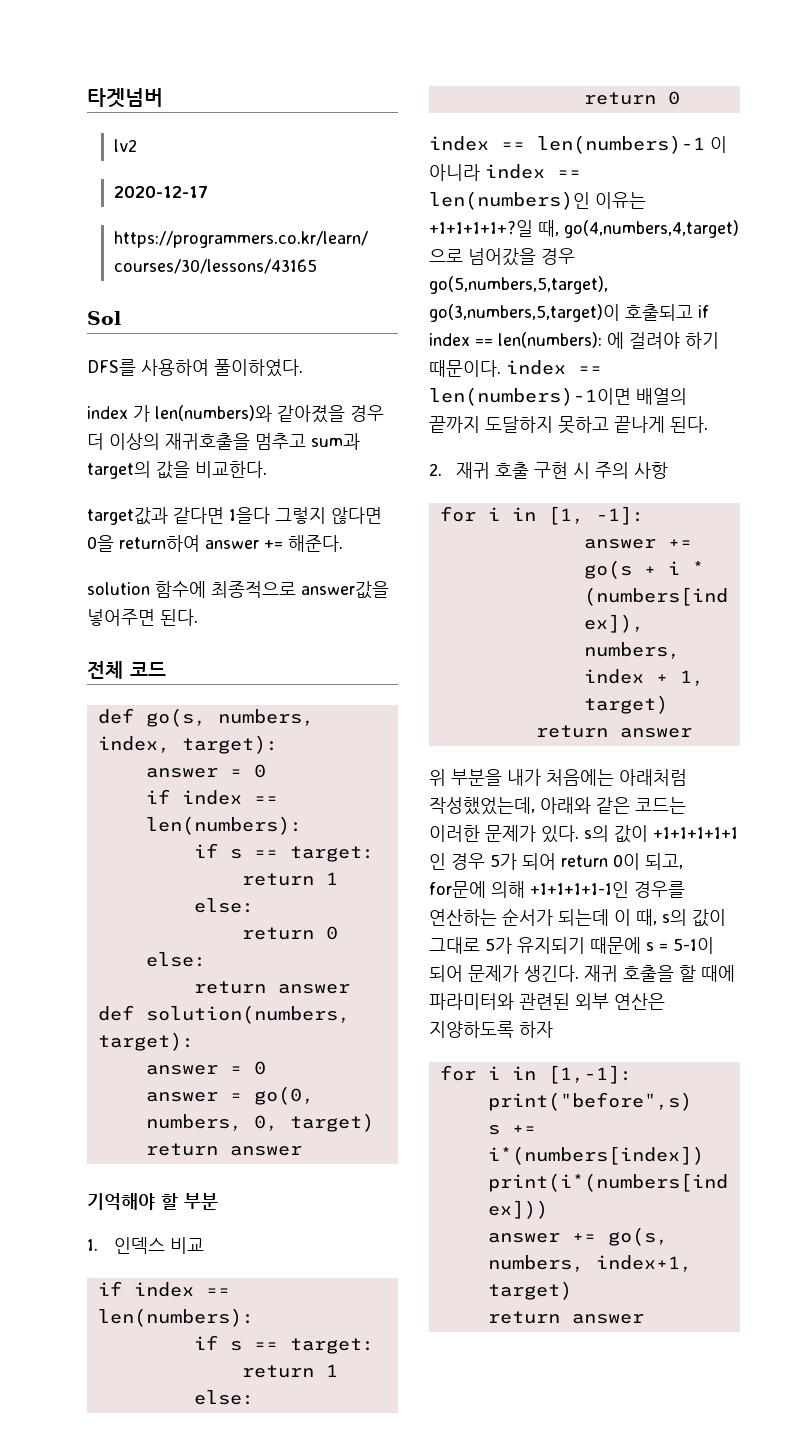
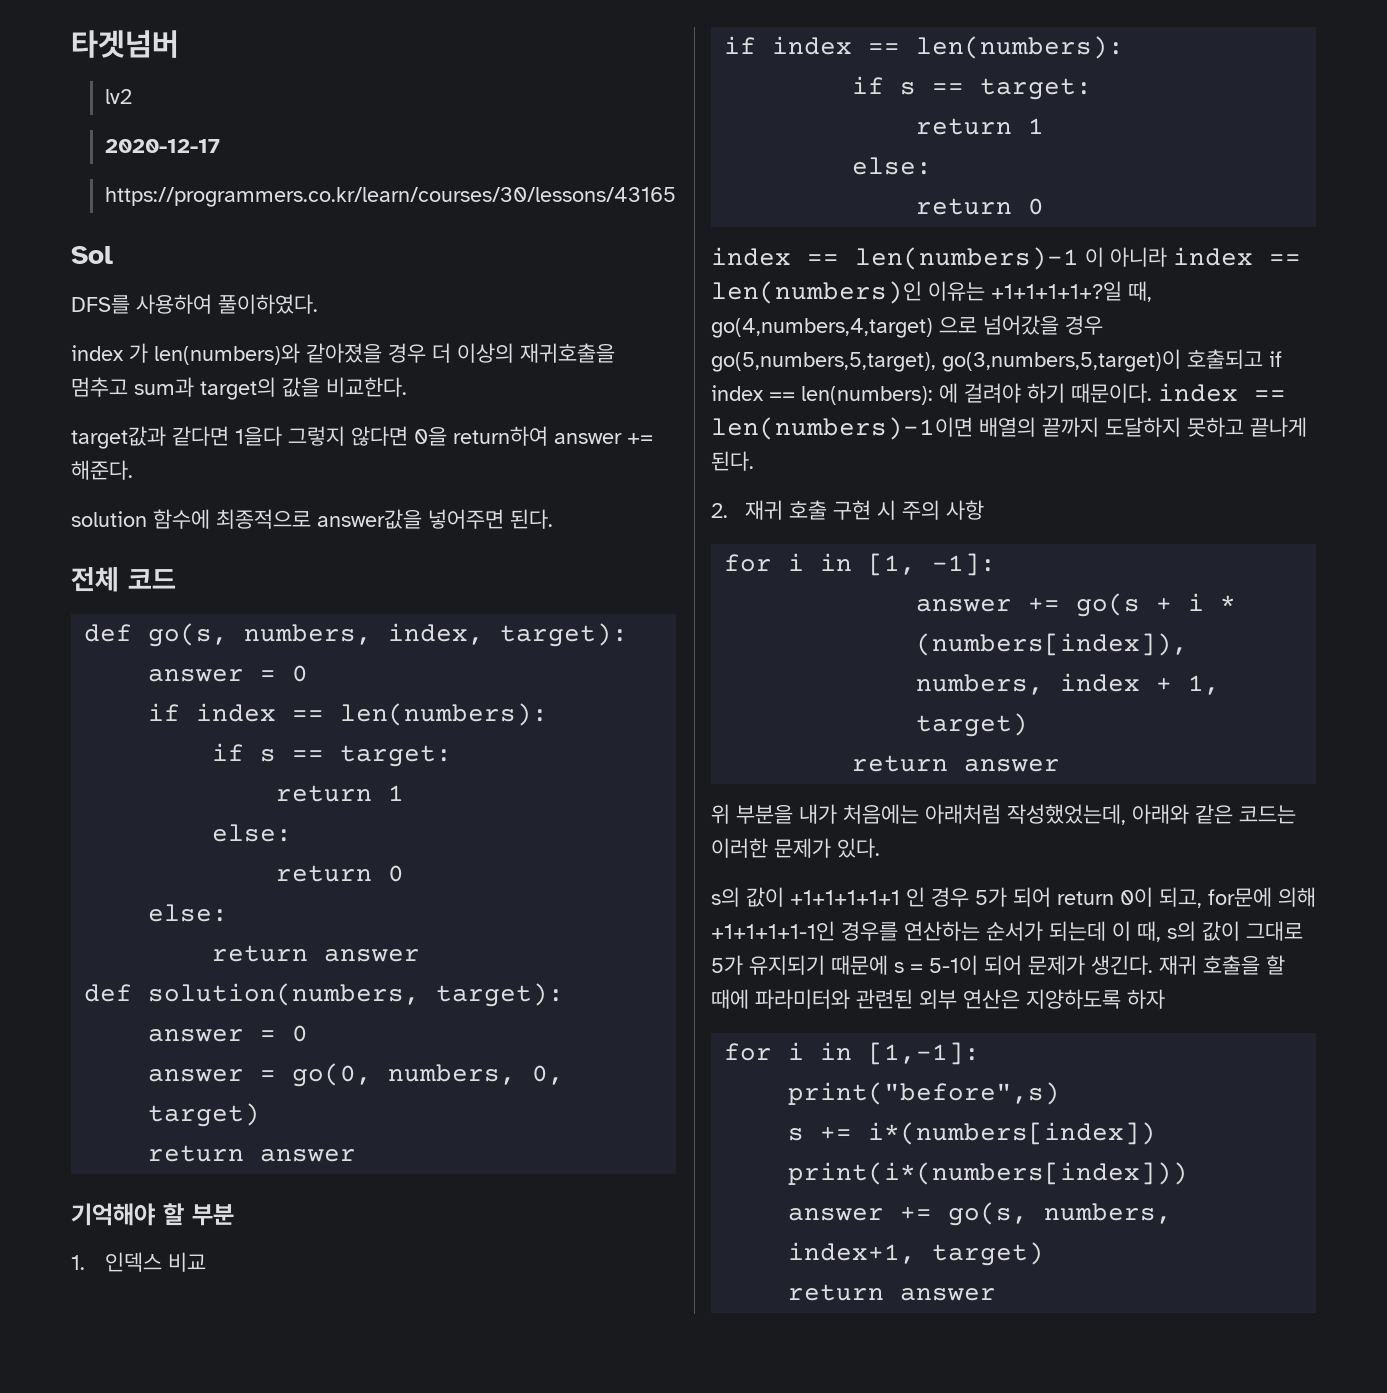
- 위 부분을 내가 처음에는 아래처럼 작성했었는데, 아래와 같은 코드는 이러한 문제가 있다. s의 값이 +1+1+1+1+1 인 경우 5가 되어 return 0이 되고, for문에 의해 +1+1+1+1-1인 경우를 연산하는 순서가 되는데 이 때, s의 값이 그대로 5가 유지되기 때문에 s = 5-1이 되어 문제가 생긴다.
+ 위 부분을 내가 처음에는 아래처럼 작성했었는데, 아래와 같은 코드는 이러한 문제가 있다.
+ s의 값이 +1+1+1+1+1 인 경우 5가 되어 return 0이 되고, for문에 의해 +1+1+1+1-1인 경우를 연산하는 순서가 되는데 이 때, s의 값이 그대로 5가 유지되기 때문에 s = 5-1이 되어 문제가 생긴다.

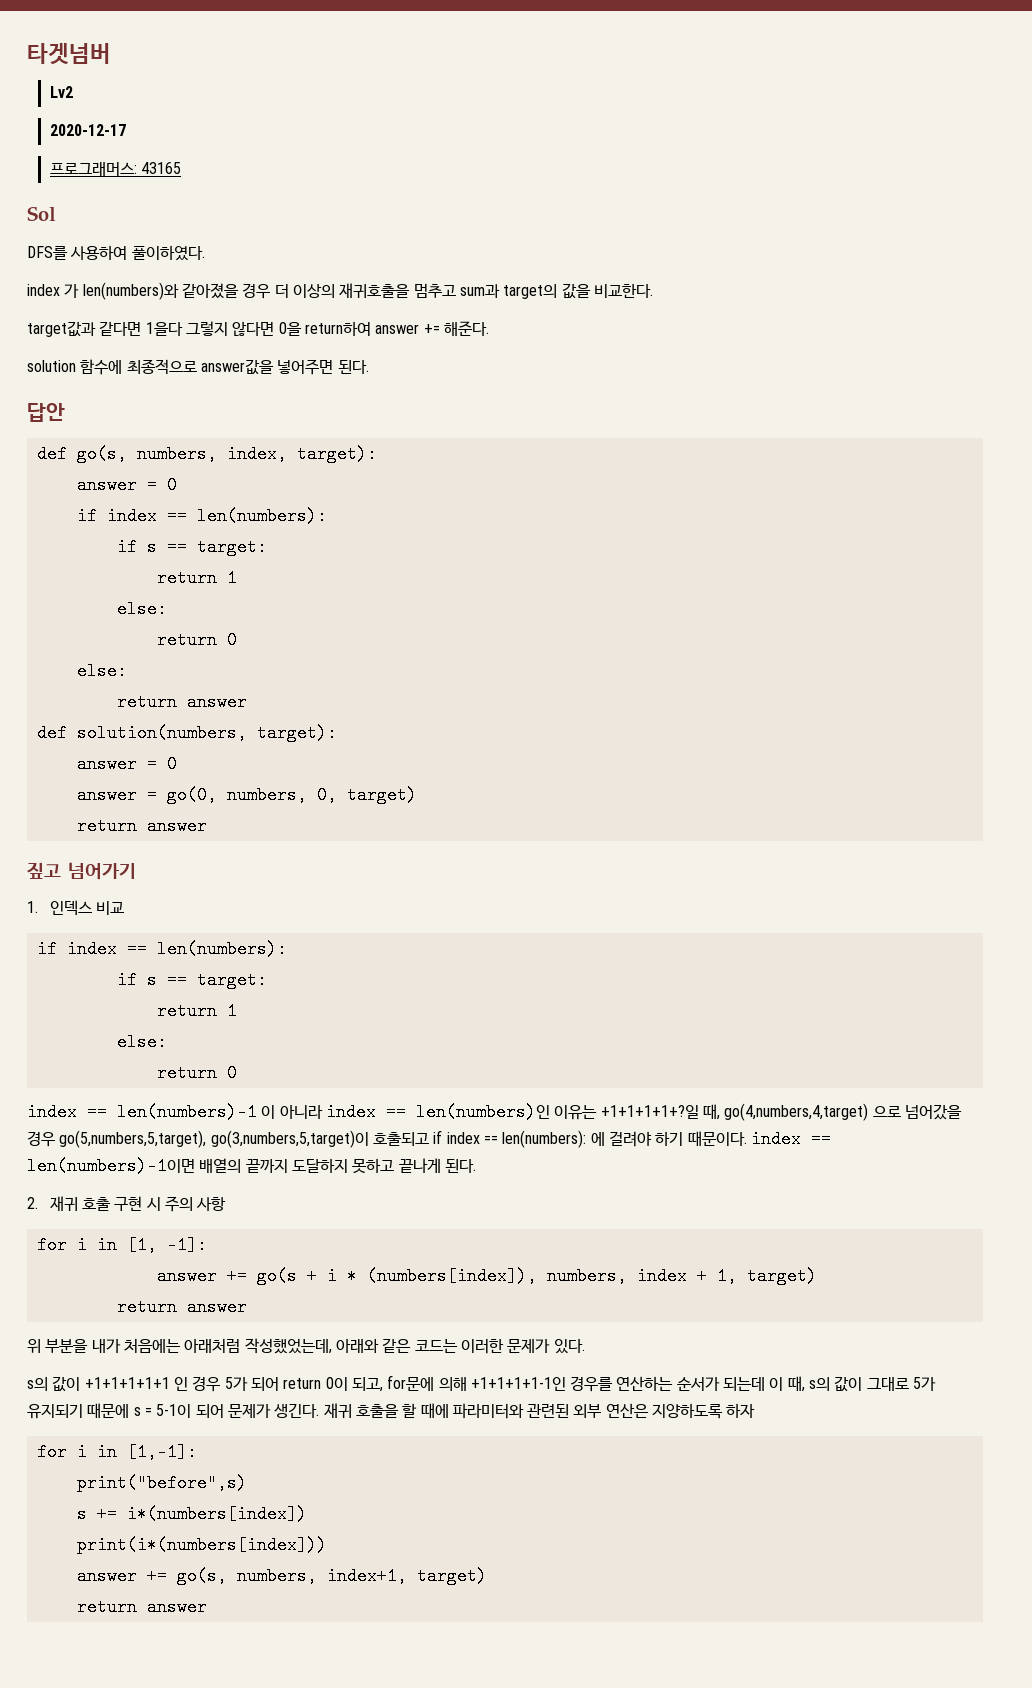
- lv2
+ Lv2
- https://programmers.co.kr/learn/courses/30/lessons/43165
+ 프로그래머스: 43165
- 전체 코드
+ 답안
- 기억해야 할 부분
+ 짚고 넘어가기

